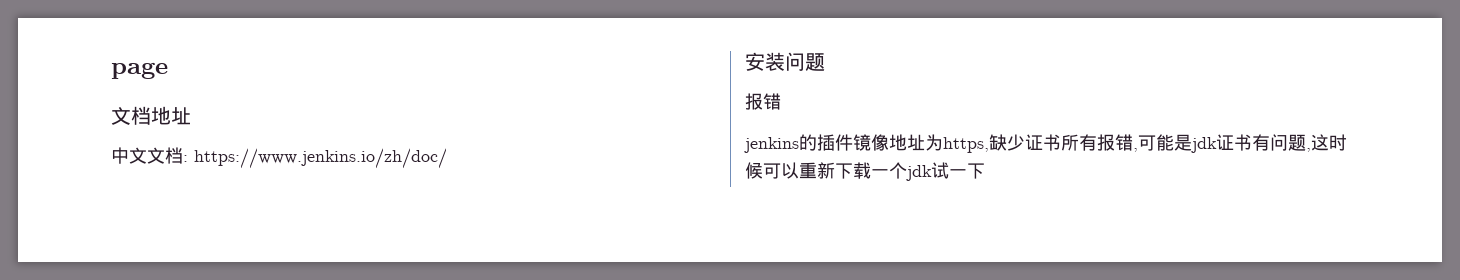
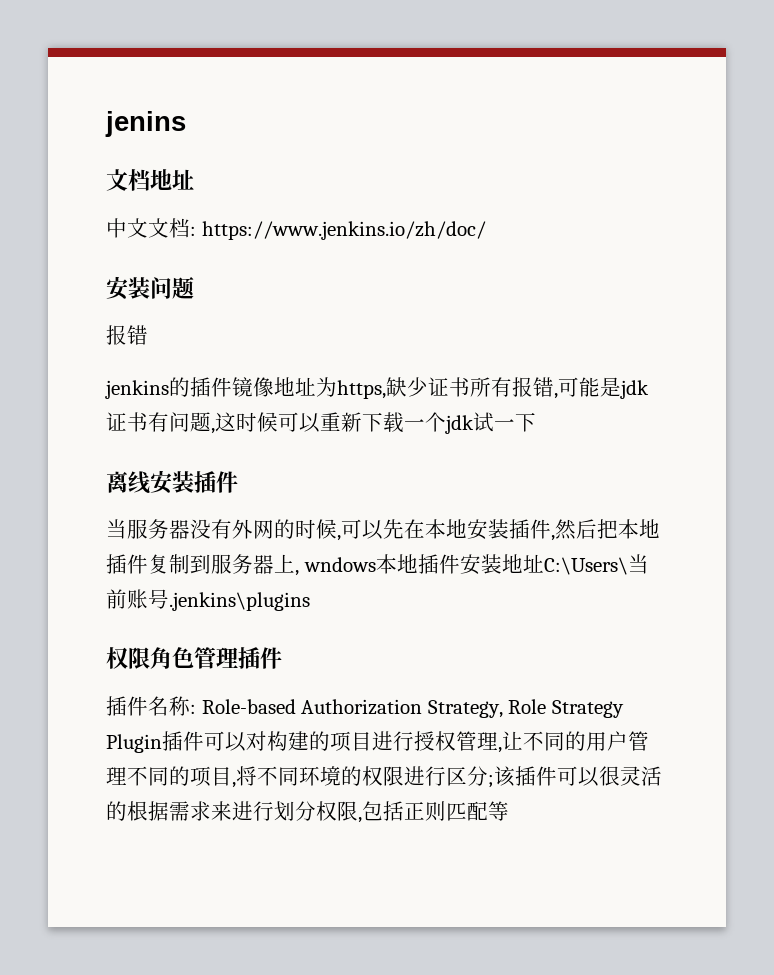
- page
+ jenins
+ 离线安装插件
+ 当服务器没有外网的时候,可以先在本地安装插件,然后把本地插件复制到服务器上, wndows本地插件安装地址C:\Users\当前账号.jenkins\plugins
+ 权限角色管理插件
+ 插件名称: Role-based Authorization Strategy, Role Strategy Plugin插件可以对构建的项目进行授权管理,让不同的用户管理不同的项目,将不同环境的权限进行区分;该插件可以很灵活的根据需求来进行划分权限,包括正则匹配等

